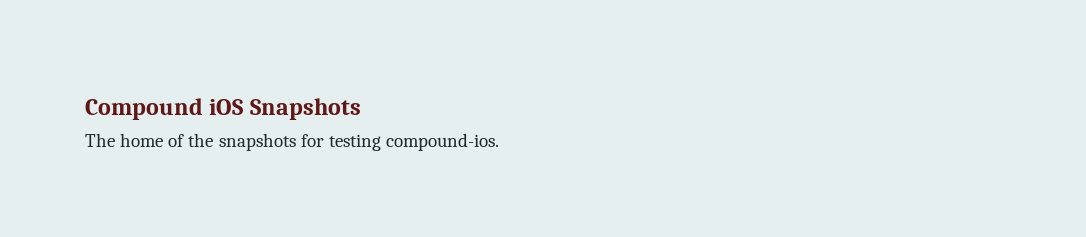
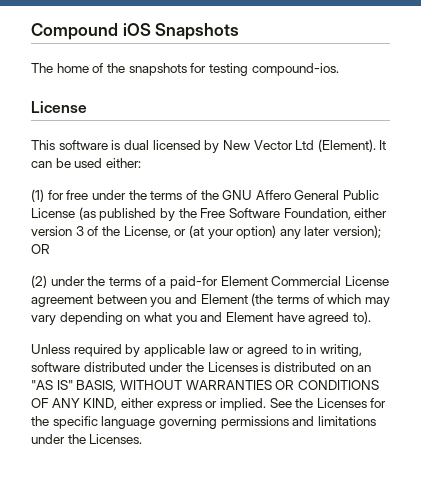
  The home of the snapshots for testing compound-ios.
+ License
+ This software is dual licensed by New Vector Ltd (Element). It can be used either:
+ (1) for free under the terms of the GNU Affero General Public License (as published by the Free Software Foundation, either version 3 of the License, or (at your option) any later version); OR
+ (2) under the terms of a paid-for Element Commercial License agreement between you and Element (the terms of which may vary depending on what you and Element have agreed to).
+ Unless required by applicable law or agreed to in writing, software distributed under the Licenses is distributed on an "AS IS" BASIS, WITHOUT WARRANTIES OR CONDITIONS OF ANY KIND, either express or implied. See the Licenses for the specific language governing permissions and limitations under the Licenses.

